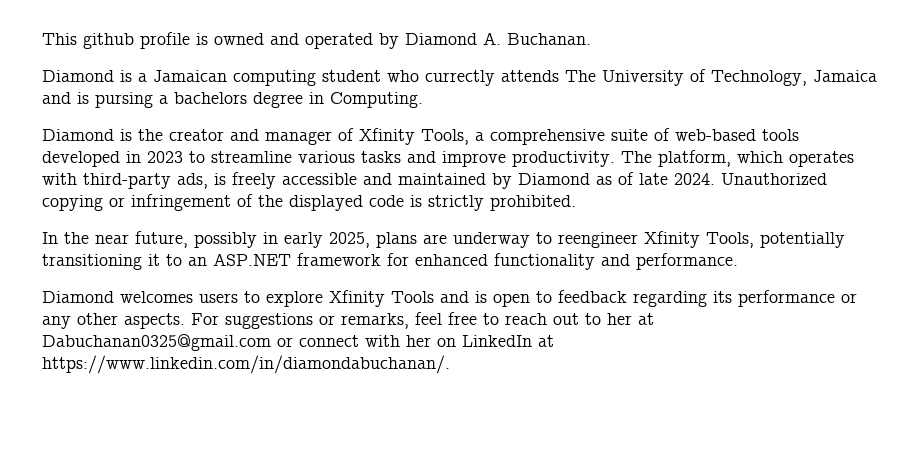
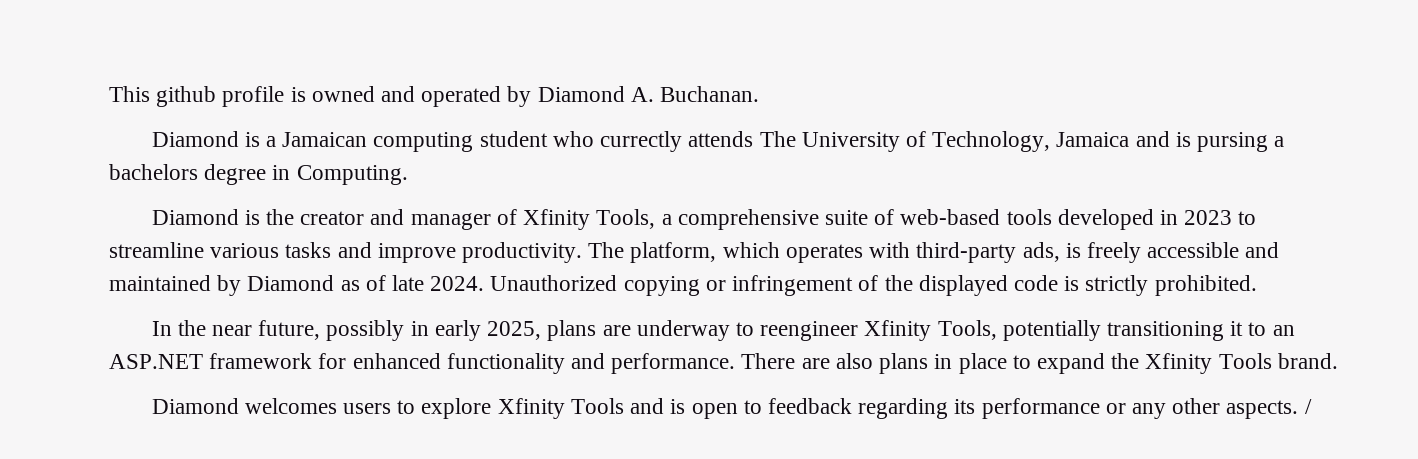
+ There are also plans in place to expand the Xfinity Tools brand.
- For suggestions or remarks, feel free to reach out to her at Dabuchanan0325@gmail.com or connect with her on LinkedIn at https://www.linkedin.com/in/diamondabuchanan/.
+ /

